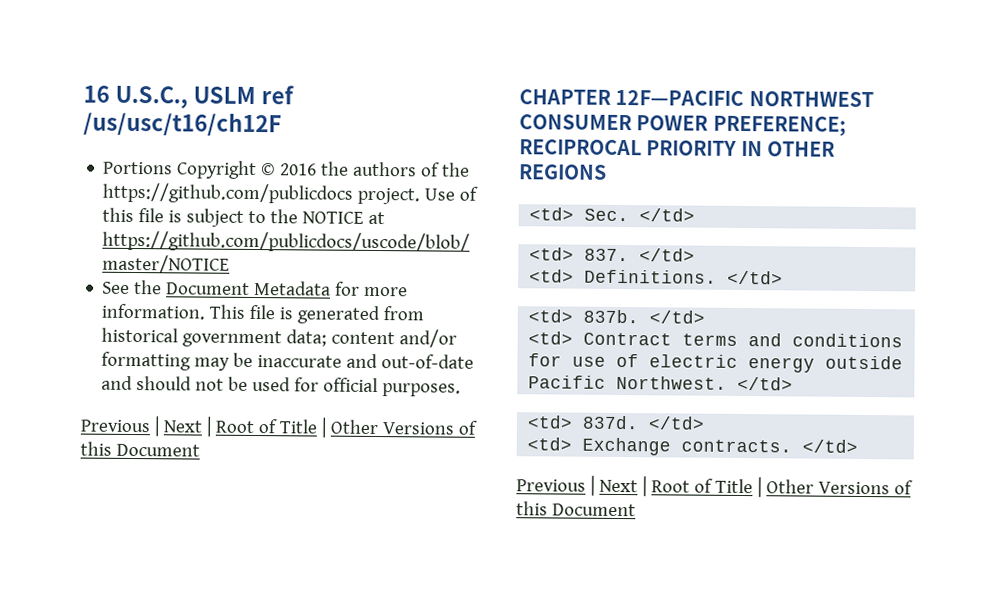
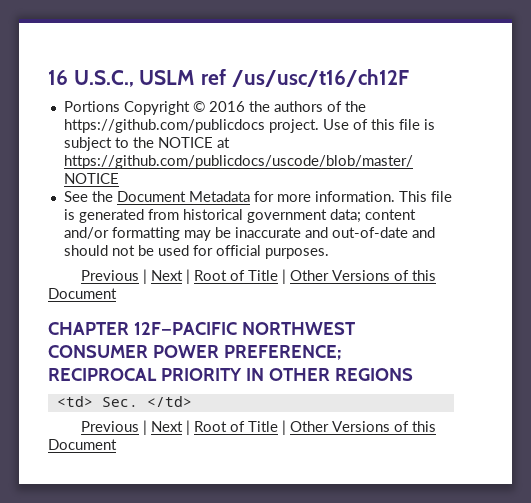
- <td> 837. </td>
- <td> Definitions. </td>
- <td> 837b. </td>
- <td> Contract terms and conditions for use of electric energy outside Pacific Northwest. </td>
- <td> 837d. </td>
- <td> Exchange contracts. </td>

